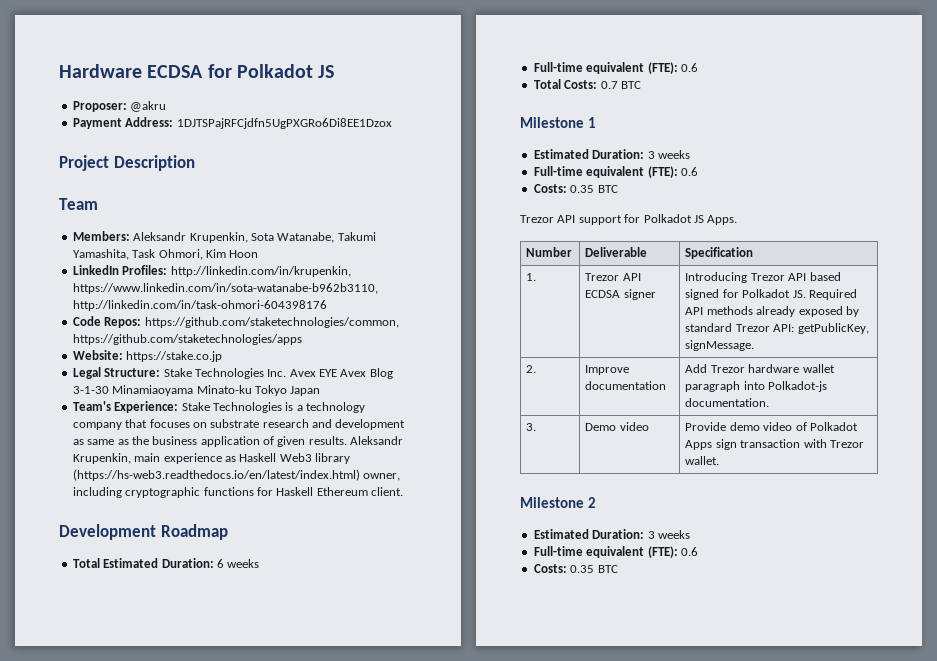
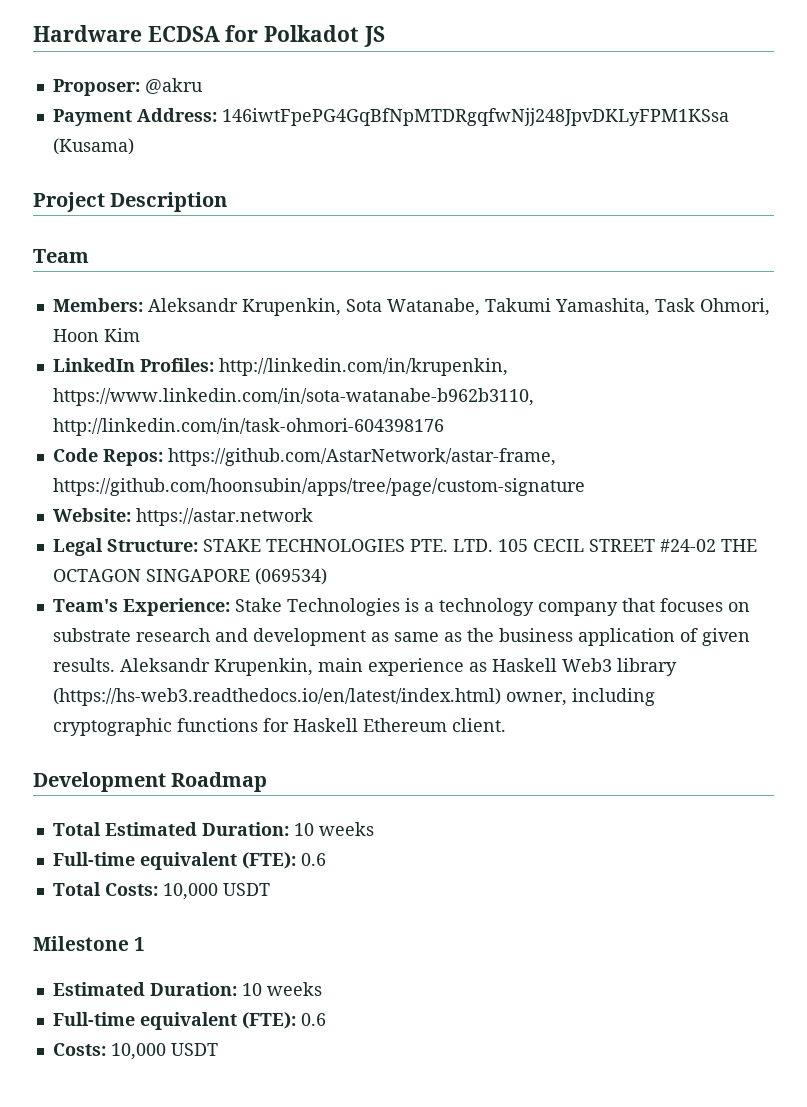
- Payment Address: 1DJTSPajRFCjdfn5UgPXGRo6Di8EE1Dzox
+ Payment Address: 146iwtFpePG4GqBfNpMTDRgqfwNjj248JpvDKLyFPM1KSsa (Kusama)
- Members: Aleksandr Krupenkin, Sota Watanabe, Takumi Yamashita, Task Ohmori, Kim Hoon
+ Members: Aleksandr Krupenkin, Sota Watanabe, Takumi Yamashita, Task Ohmori, Hoon Kim
- Code Repos: https://github.com/staketechnologies/common, https://github.com/staketechnologies/apps
+ Code Repos: https://github.com/AstarNetwork/astar-frame, https://github.com/hoonsubin/apps/tree/page/custom-signature
- Website: https://stake.co.jp
+ Website: https://astar.network
- Legal Structure: Stake Technologies Inc. Avex EYE Avex Blog 3-1-30 Minamiaoyama Minato-ku Tokyo Japan
+ Legal Structure: STAKE TECHNOLOGIES PTE. LTD. 105 CECIL STREET #24-02 THE OCTAGON SINGAPORE (069534)
- Total Estimated Duration: 6 weeks
+ Total Estimated Duration: 10 weeks
- Total Costs: 0.7 BTC
+ Total Costs: 10,000 USDT
  Milestone 1
- Estimated Duration: 3 weeks
+ Estimated Duration: 10 weeks
  Full-time equivalent (FTE): 0.6
- Costs: 0.35 BTC
- Trezor API support for Polkadot JS Apps.
- Number | Deliverable | Specification
- 1. | Trezor API ECDSA signer | Introducing Trezor API based signed for Polkadot JS. Required API methods already exposed by standard Trezor API: getPublicKey, signMessage.
- 2. | Improve documentation | Add Trezor hardware wallet paragraph into Polkadot-js documentation.
- 3. | Demo video | Provide demo video of Polkadot Apps sign transaction with Trezor wallet.
- Milestone 2
- Estimated Duration: 3 weeks
- Full-time equivalent (FTE): 0.6
- Costs: 0.35 BTC
+ Costs: 10,000 USDT

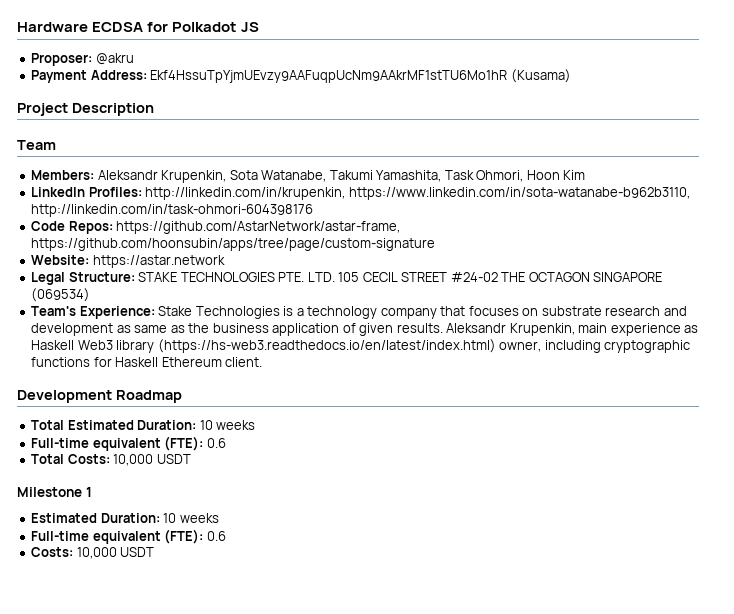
- Payment Address: 146iwtFpePG4GqBfNpMTDRgqfwNjj248JpvDKLyFPM1KSsa (Kusama)
+ Payment Address: Ekf4HssuTpYjmUEvzy9AAFuqpUcNm9AAkrMF1stTU6Mo1hR (Kusama)

